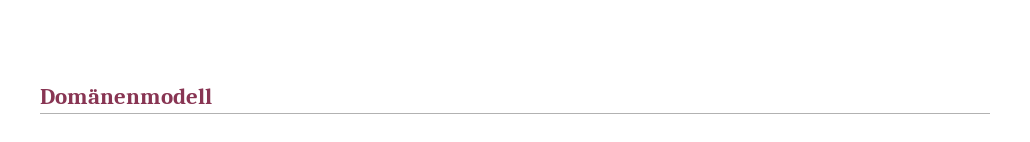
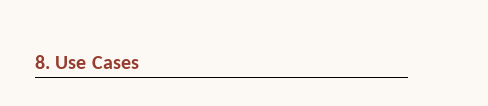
- Domänenmodell
+ 8. Use Cases

